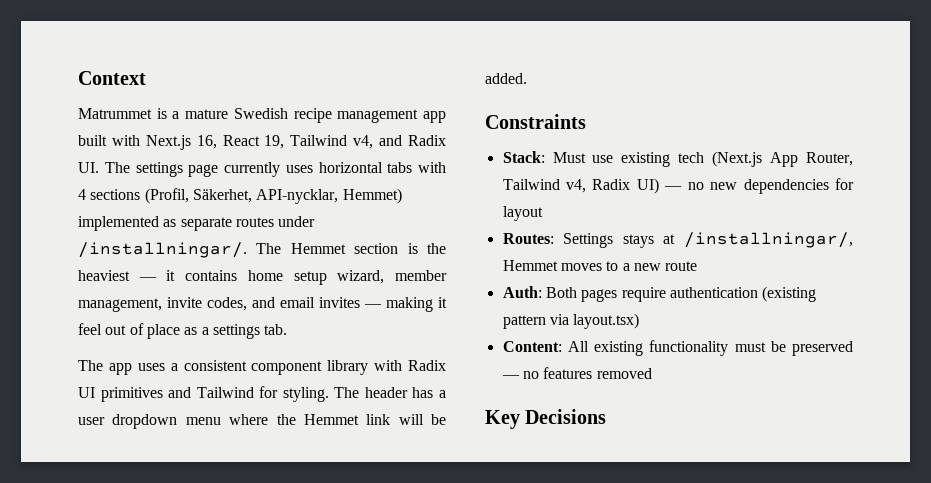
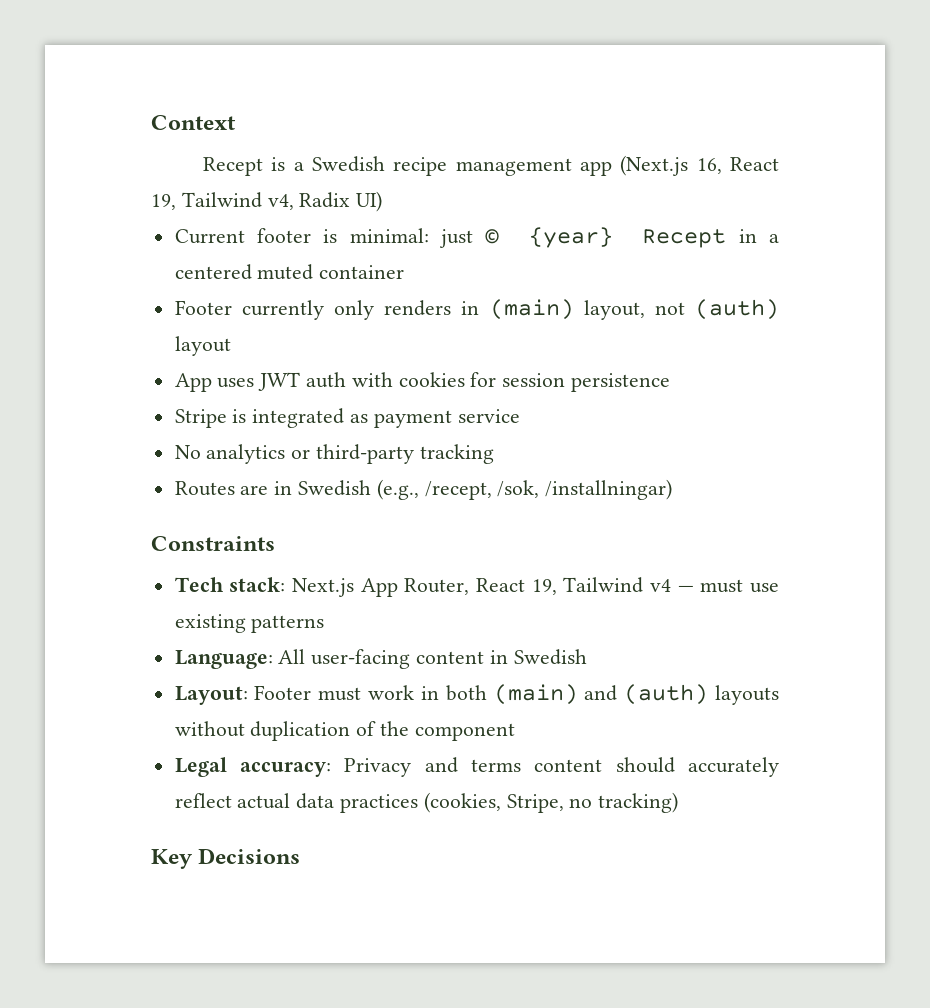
- Matrummet is a mature Swedish recipe management app built with Next.js 16, React 19, Tailwind v4, and Radix UI. The settings page currently uses horizontal tabs with 4 sections (Profil, Säkerhet, API-nycklar, Hemmet) implemented as separate routes under /installningar/. The Hemmet section is the heaviest — it contains home setup wizard, member management, invite codes, and email invites — making it feel out of place as a settings tab.
- The app uses a consistent component library with Radix UI primitives and Tailwind for styling. The header has a user dropdown menu where the Hemmet link will be added.
+ Recept is a Swedish recipe management app (Next.js 16, React 19, Tailwind v4, Radix UI)
+ Current footer is minimal: just © {year} Recept in a centered muted container
+ Footer currently only renders in (main) layout, not (auth) layout
+ App uses JWT auth with cookies for session persistence
+ Stripe is integrated as payment service
+ No analytics or third-party tracking
+ Routes are in Swedish (e.g., /recept, /sok, /installningar)
  Constraints
- Stack: Must use existing tech (Next.js App Router, Tailwind v4, Radix UI) — no new dependencies for layout
- Routes: Settings stays at /installningar/, Hemmet moves to a new route
- Auth: Both pages require authentication (existing pattern via layout.tsx)
- Content: All existing functionality must be preserved — no features removed
+ Tech stack: Next.js App Router, React 19, Tailwind v4 — must use existing patterns
+ Language: All user-facing content in Swedish
+ Layout: Footer must work in both (main) and (auth) layouts without duplication of the component
+ Legal accuracy: Privacy and terms content should accurately reflect actual data practices (cookies, Stripe, no tracking)

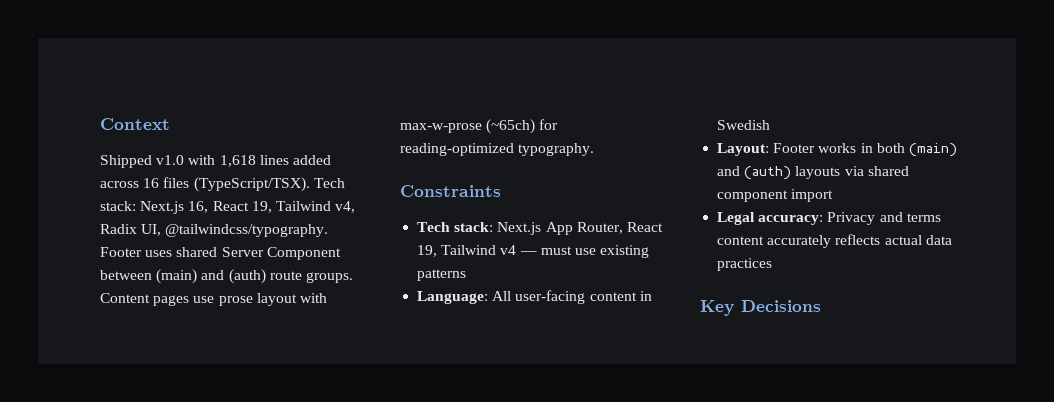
- Recept is a Swedish recipe management app (Next.js 16, React 19, Tailwind v4, Radix UI)
- Current footer is minimal: just © {year} Recept in a centered muted container
- Footer currently only renders in (main) layout, not (auth) layout
- App uses JWT auth with cookies for session persistence
- Stripe is integrated as payment service
- No analytics or third-party tracking
- Routes are in Swedish (e.g., /recept, /sok, /installningar)
+ Shipped v1.0 with 1,618 lines added across 16 files (TypeScript/TSX). Tech stack: Next.js 16, React 19, Tailwind v4, Radix UI, @tailwindcss/typography. Footer uses shared Server Component between (main) and (auth) route groups. Content pages use prose layout with max-w-prose (~65ch) for reading-optimized typography.
- Layout: Footer must work in both (main) and (auth) layouts without duplication of the component
+ Layout: Footer works in both (main) and (auth) layouts via shared component import
- Legal accuracy: Privacy and terms content should accurately reflect actual data practices (cookies, Stripe, no tracking)
+ Legal accuracy: Privacy and terms content accurately reflects actual data practices

